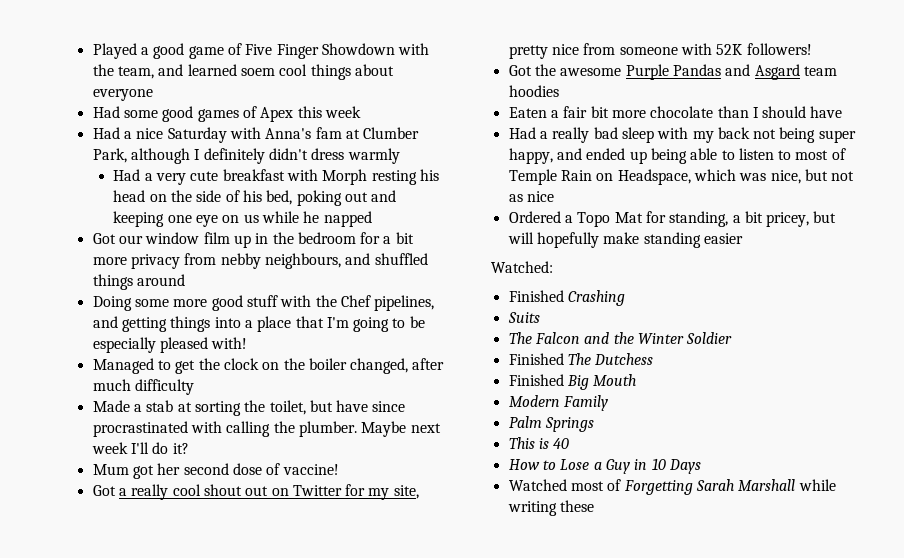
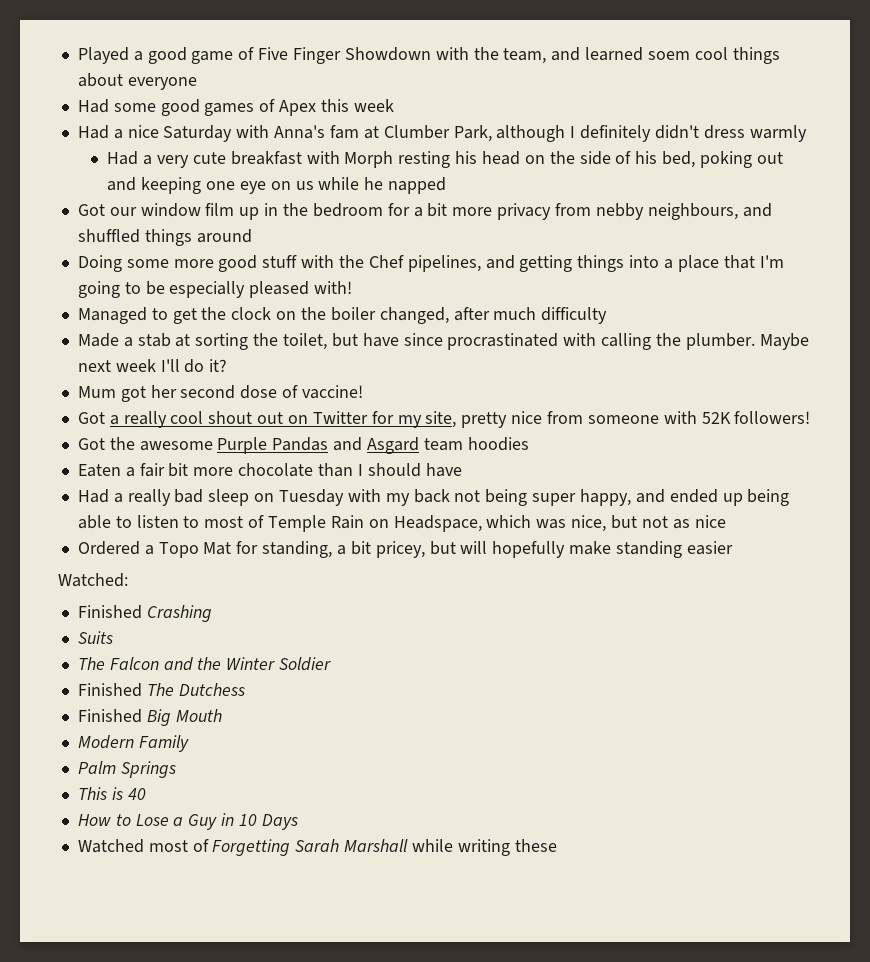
- Had a really bad sleep with my back not being super happy, and ended up being able to listen to most of Temple Rain on Headspace, which was nice, but not as nice
+ Had a really bad sleep on Tuesday with my back not being super happy, and ended up being able to listen to most of Temple Rain on Headspace, which was nice, but not as nice

